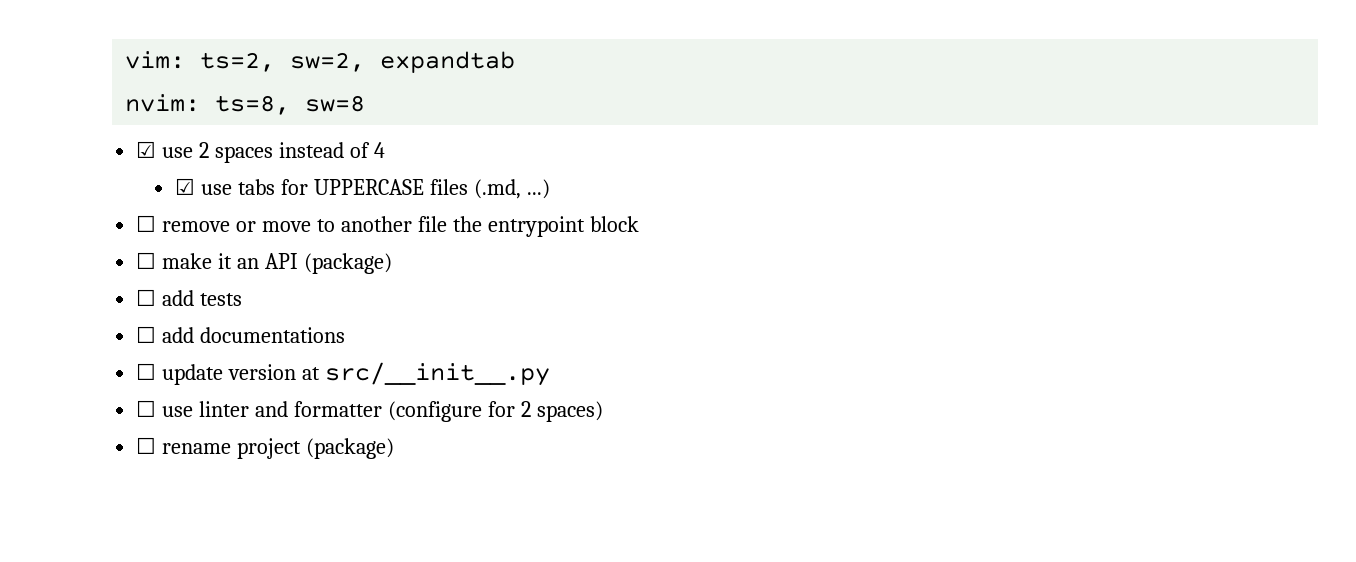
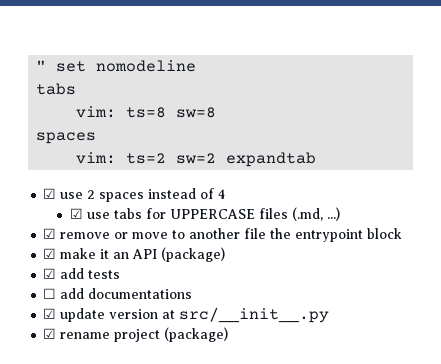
- vim: ts=2, sw=2, expandtab
- nvim: ts=8, sw=8
+ " set nomodeline
+ tabs
+ vim: ts=8 sw=8
+ spaces
+ vim: ts=2 sw=2 expandtab
- ☐ remove or move to another file the entrypoint block
+ ☑ remove or move to another file the entrypoint block
- ☐ make it an API (package)
+ ☑ make it an API (package)
- ☐ add tests
+ ☑ add tests
- ☐ update version at src/__init__.py
+ ☑ update version at src/__init__.py
- ☐ use linter and formatter (configure for 2 spaces)
- ☐ rename project (package)
+ ☑ rename project (package)

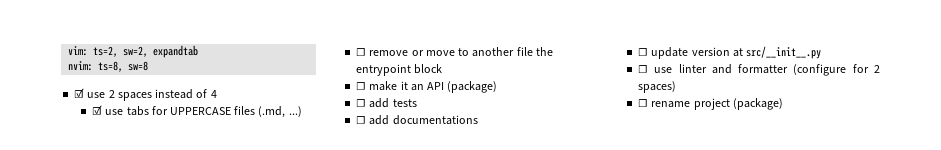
- " set nomodeline
- tabs
- vim: ts=8 sw=8
- spaces
- vim: ts=2 sw=2 expandtab
+ vim: ts=2, sw=2, expandtab
+ nvim: ts=8, sw=8
- ☑ remove or move to another file the entrypoint block
+ ☐ remove or move to another file the entrypoint block
- ☑ make it an API (package)
+ ☐ make it an API (package)
- ☑ add tests
+ ☐ add tests
- ☑ update version at src/__init__.py
+ ☐ update version at src/__init__.py
- ☑ rename project (package)
+ ☐ use linter and formatter (configure for 2 spaces)
+ ☐ rename project (package)

